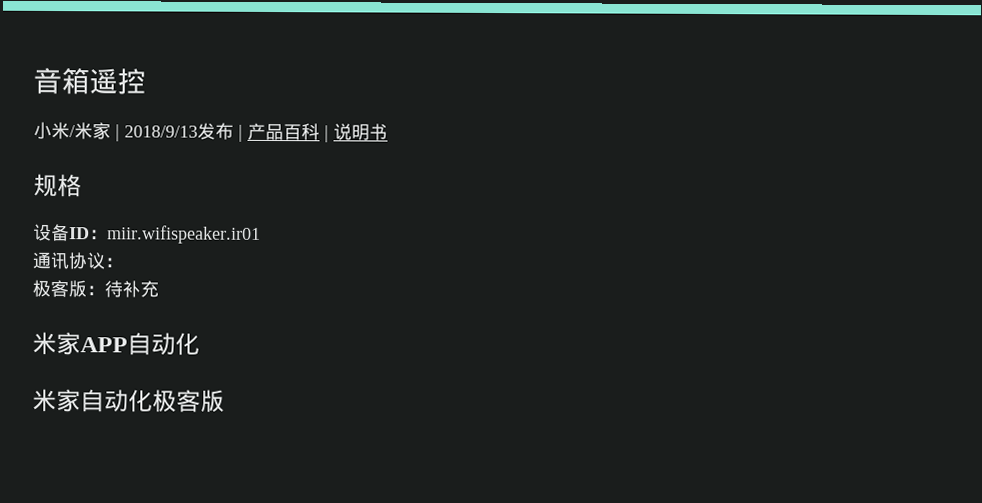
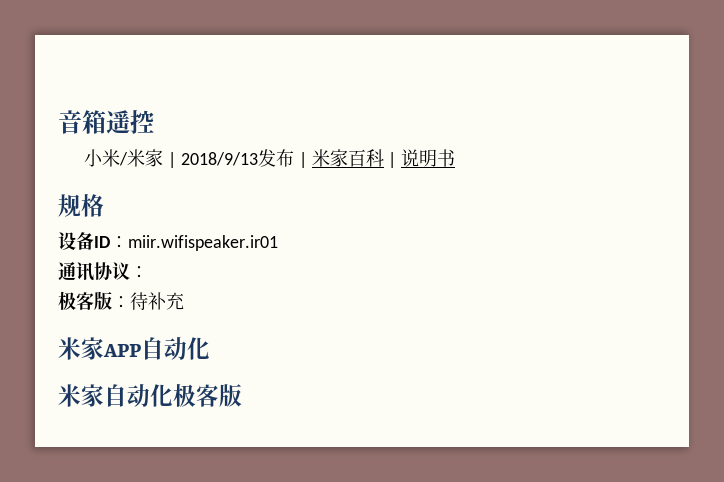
- 小米/米家 | 2018/9/13发布 | 产品百科 | 说明书
+ 小米/米家 | 2018/9/13发布 | 米家百科 | 说明书

